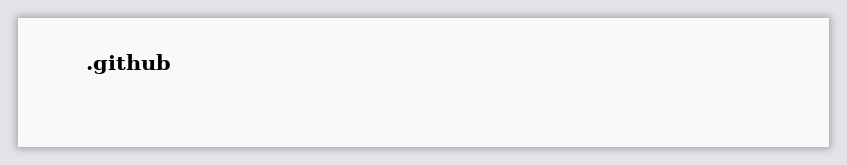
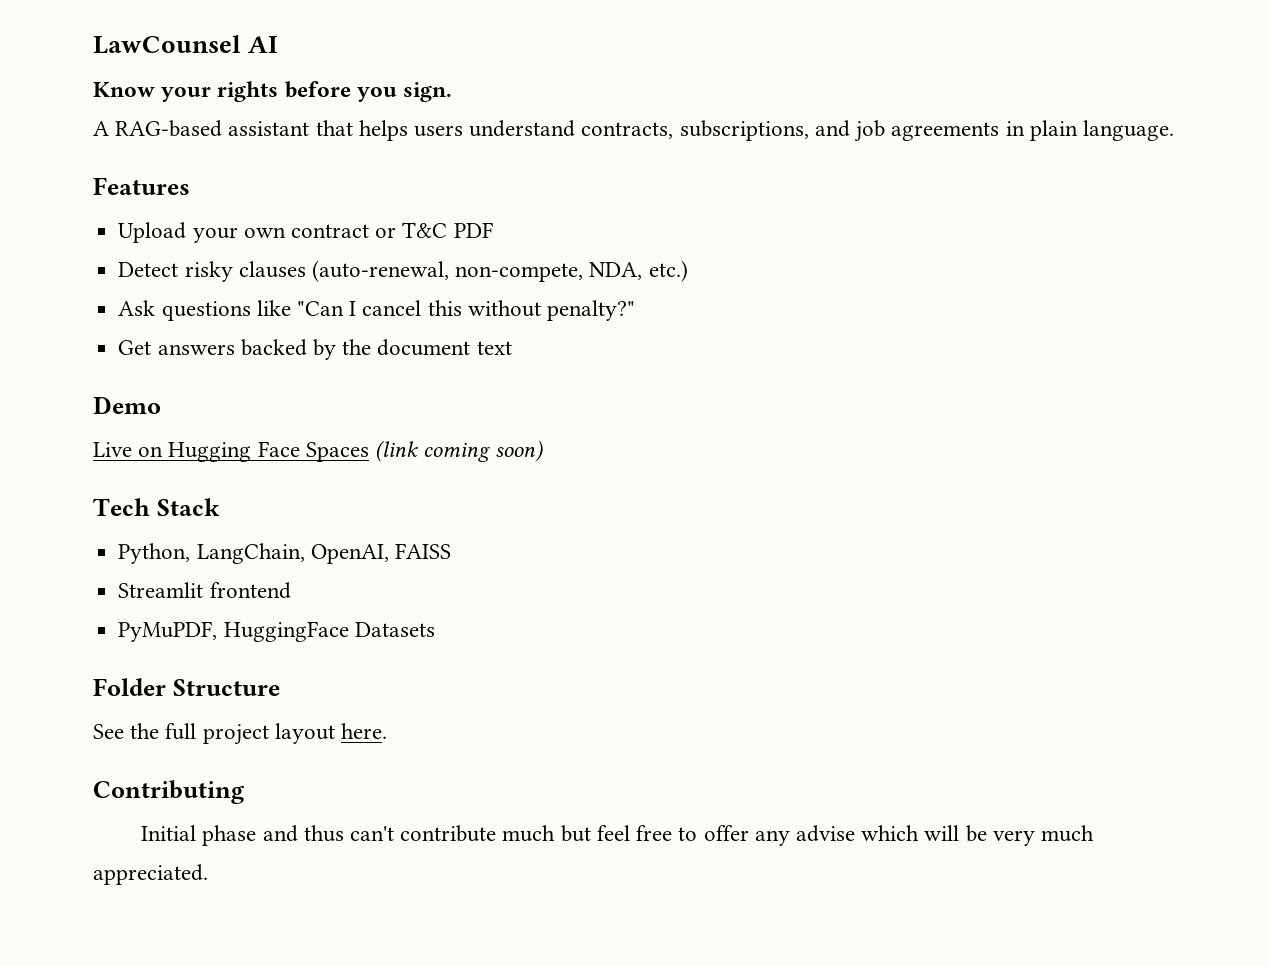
- .github
+ LawCounsel AI
+ Know your rights before you sign.
+ A RAG-based assistant that helps users understand contracts, subscriptions, and job agreements in plain language.
+ Features
+ Upload your own contract or T&C PDF
+ Detect risky clauses (auto-renewal, non-compete, NDA, etc.)
+ Ask questions like "Can I cancel this without penalty?"
+ Get answers backed by the document text
+ Demo
+ Live on Hugging Face Spaces (link coming soon)
+ Tech Stack
+ Python, LangChain, OpenAI, FAISS
+ Streamlit frontend
+ PyMuPDF, HuggingFace Datasets
+ Folder Structure
+ See the full project layout here.
+ Contributing
+ Initial phase and thus can't contribute much but feel free to offer any advise which will be very much appreciated.

